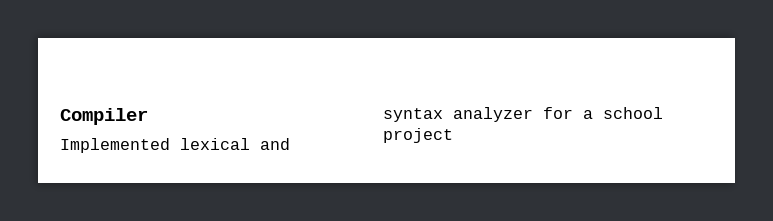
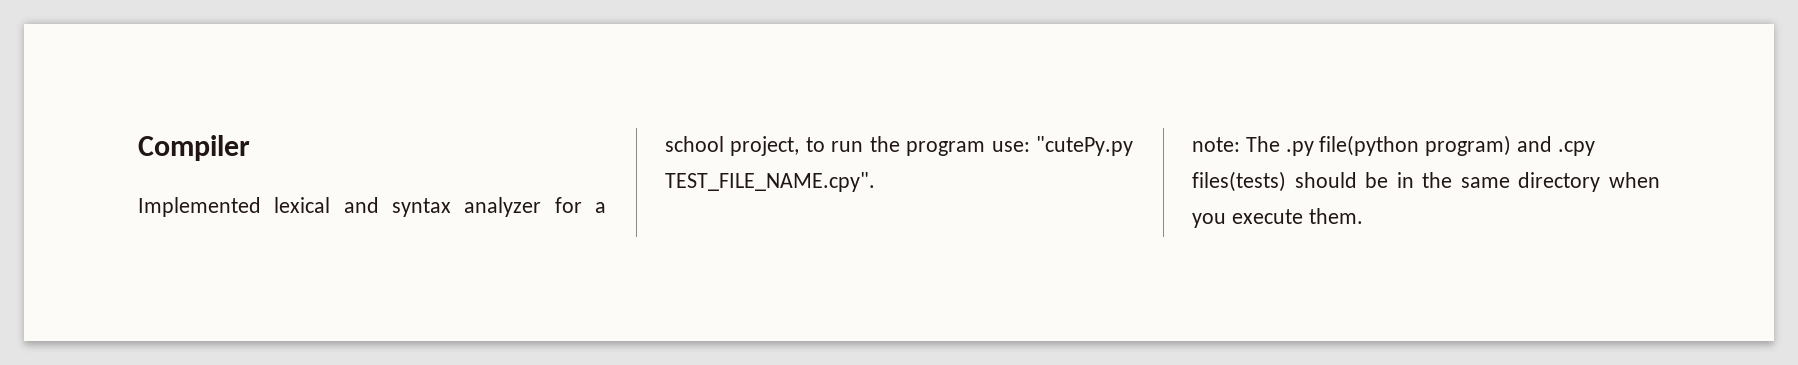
- Implemented lexical and syntax analyzer for a school project
+ Implemented lexical and syntax analyzer for a school project, to run the program use: "cutePy.py TEST_FILE_NAME.cpy".
+ note: The .py file(python program) and .cpy files(tests) should be in the same directory when you execute them.

